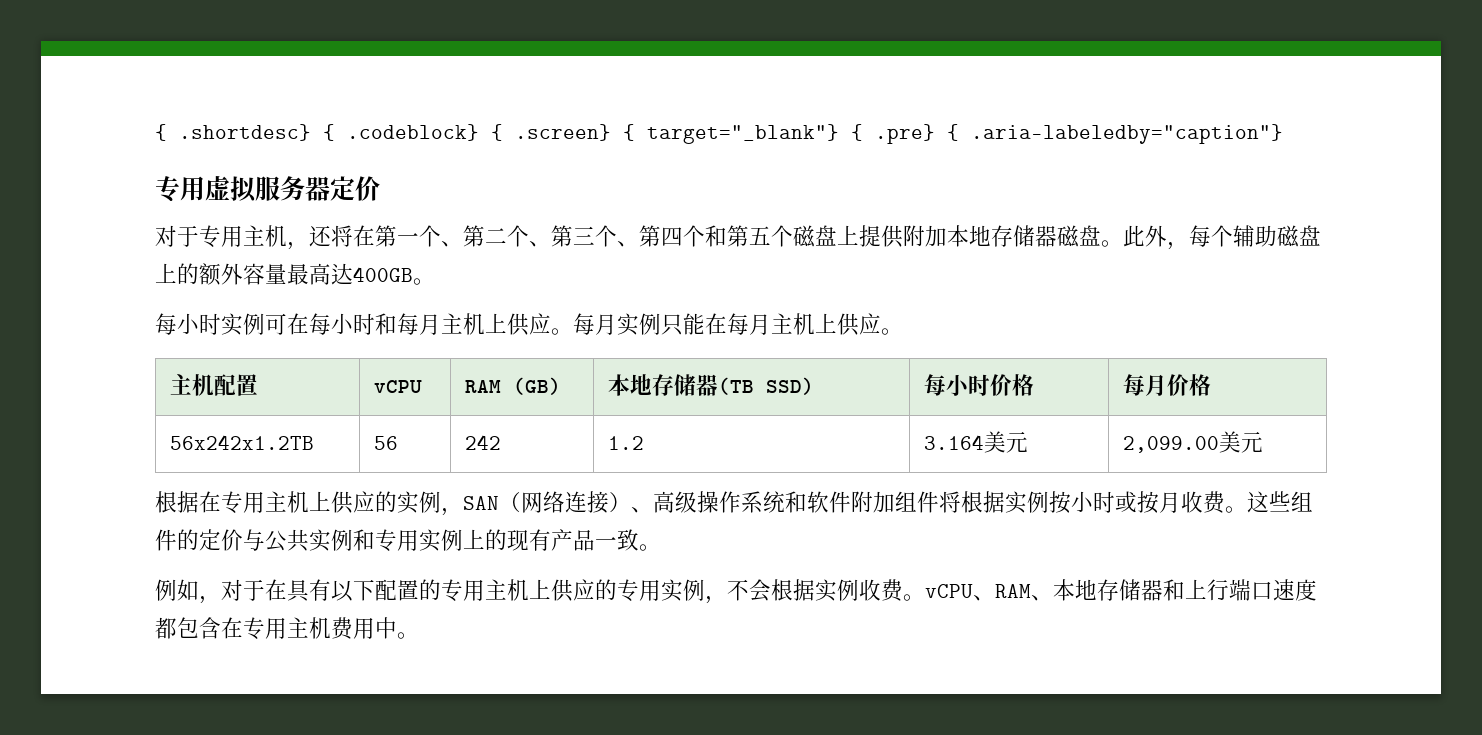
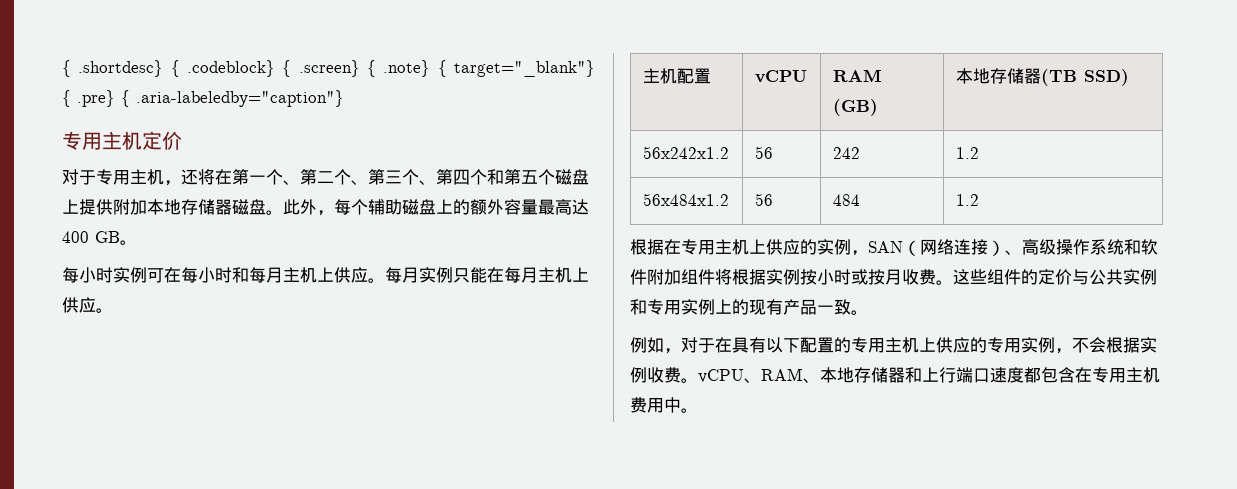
- { .shortdesc} { .codeblock} { .screen} { target="_blank"} { .pre} { .aria-labeledby="caption"}
+ { .shortdesc} { .codeblock} { .screen} { .note} { target="_blank"} { .pre} { .aria-labeledby="caption"}
- 专用虚拟服务器定价
+ 专用主机定价
- 此外，每个辅助磁盘上的额外容量最高达400GB。
+ 此外，每个辅助磁盘上的额外容量最高达400 GB。
- 主机配置 | vCPU | RAM (GB) | 本地存储器(TB SSD) | 每小时价格 | 每月价格
- 56x242x1.2TB | 56 | 242 | 1.2 | 3.164美元 | 2,099.00美元
+ 主机配置 | vCPU | RAM (GB) | 本地存储器(TB SSD)
+ 56x242x1.2 | 56 | 242 | 1.2
+ 56x484x1.2 | 56 | 484 | 1.2

